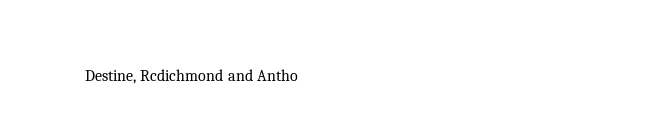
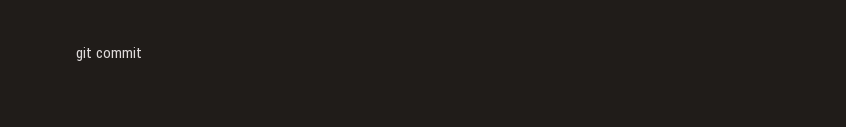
- Destine, Rcdichmond and Antho
+ git commit

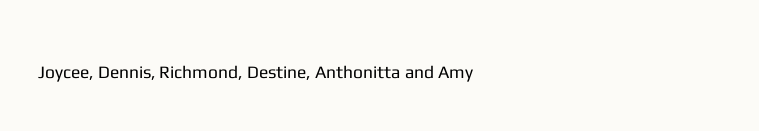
- git commit
+ Joycee, Dennis, Richmond, Destine, Anthonitta and Amy

